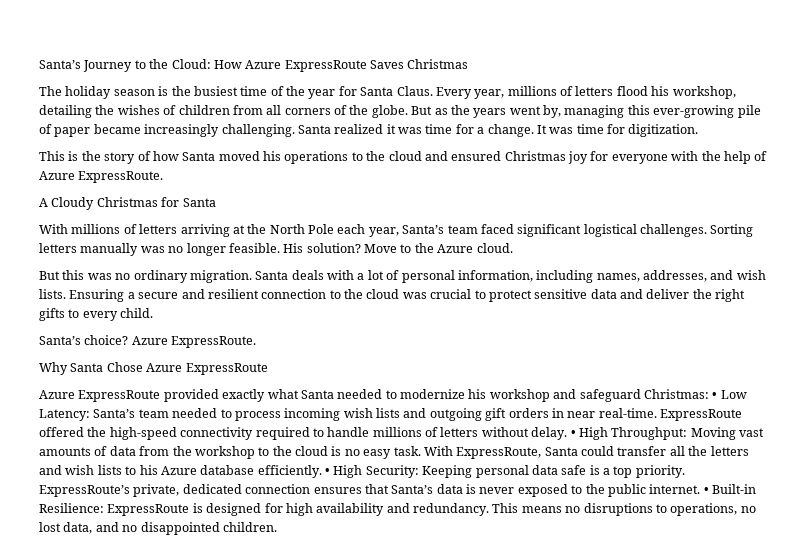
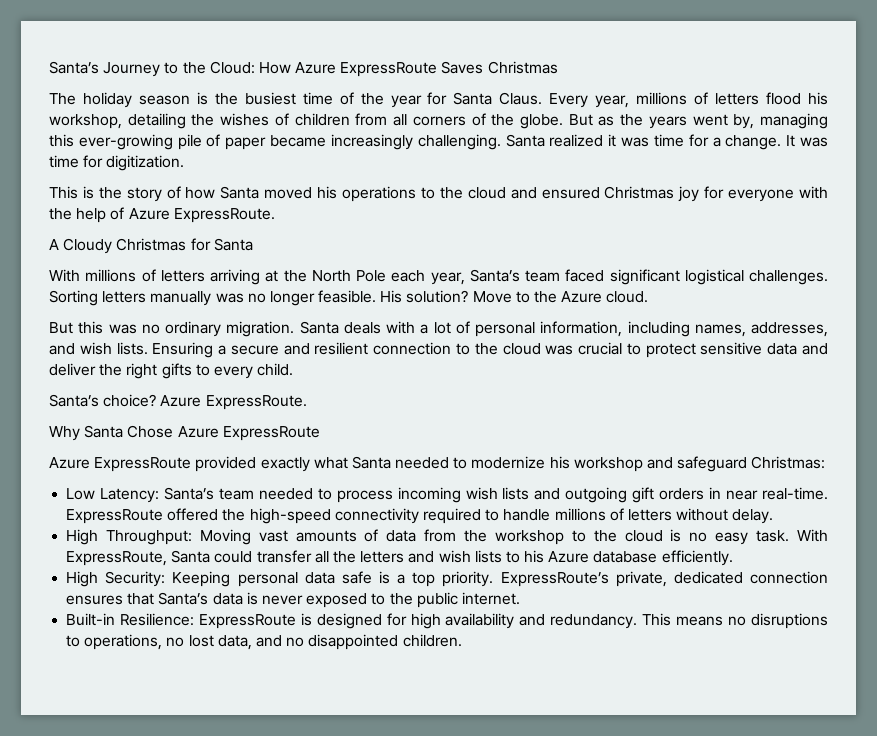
- Azure ExpressRoute provided exactly what Santa needed to modernize his workshop and safeguard Christmas: • Low Latency: Santa’s team needed to process incoming wish lists and outgoing gift orders in near real-time.
+ Azure ExpressRoute provided exactly what Santa needed to modernize his workshop and safeguard Christmas:
+ Low Latency: Santa’s team needed to process incoming wish lists and outgoing gift orders in near real-time.
- ExpressRoute offered the high-speed connectivity required to handle millions of letters without delay. • High Throughput: Moving vast amounts of data from the workshop to the cloud is no easy task.
+ ExpressRoute offered the high-speed connectivity required to handle millions of letters without delay.
+ High Throughput: Moving vast amounts of data from the workshop to the cloud is no easy task.
- With ExpressRoute, Santa could transfer all the letters and wish lists to his Azure database efficiently. • High Security: Keeping personal data safe is a top priority.
+ With ExpressRoute, Santa could transfer all the letters and wish lists to his Azure database efficiently.
+ High Security: Keeping personal data safe is a top priority.
- ExpressRoute’s private, dedicated connection ensures that Santa’s data is never exposed to the public internet. • Built-in Resilience: ExpressRoute is designed for high availability and redundancy.
+ ExpressRoute’s private, dedicated connection ensures that Santa’s data is never exposed to the public internet.
+ Built-in Resilience: ExpressRoute is designed for high availability and redundancy.

